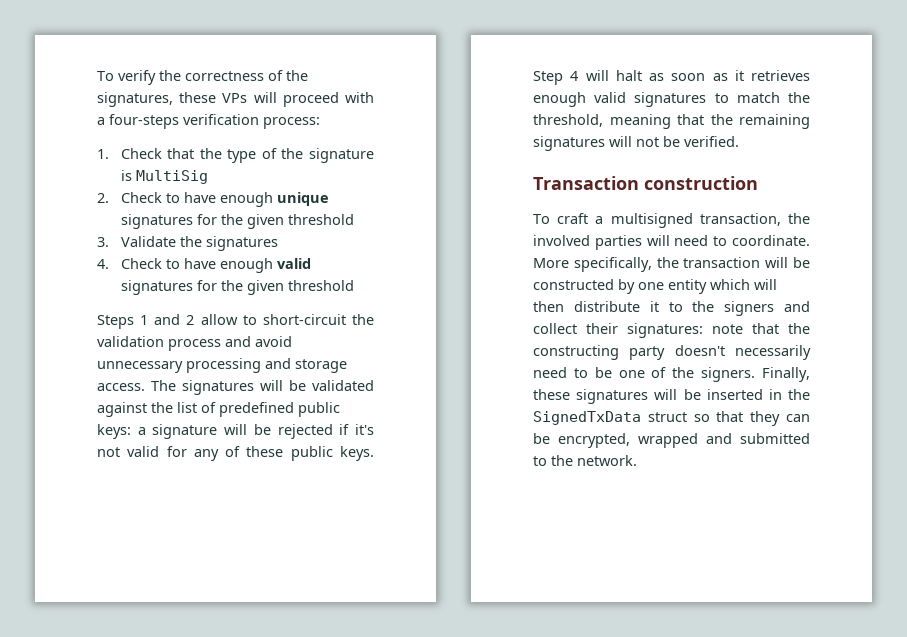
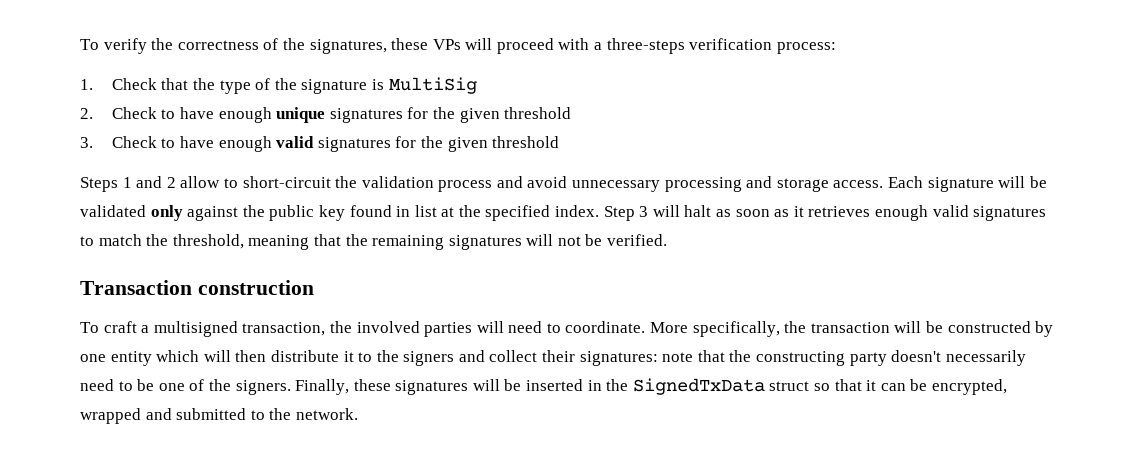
- To verify the correctness of the signatures, these VPs will proceed with a four-steps verification process:
+ To verify the correctness of the signatures, these VPs will proceed with a three-steps verification process:
- 3. Validate the signatures
- 4. Check to have enough valid signatures for the given threshold
+ 3. Check to have enough valid signatures for the given threshold
- The signatures will be validated against the list of predefined public keys: a signature will be rejected if it's not valid for any of these public keys. Step 4 will halt as soon as it retrieves enough valid signatures to match the threshold, meaning that the remaining signatures will not be verified.
+ Each signature will be validated only against the public key found in list at the specified index. Step 3 will halt as soon as it retrieves enough valid signatures to match the threshold, meaning that the remaining signatures will not be verified.
- Finally, these signatures will be inserted in the SignedTxData struct so that they can be encrypted, wrapped and submitted to the network.
+ Finally, these signatures will be inserted in the SignedTxData struct so that it can be encrypted, wrapped and submitted to the network.

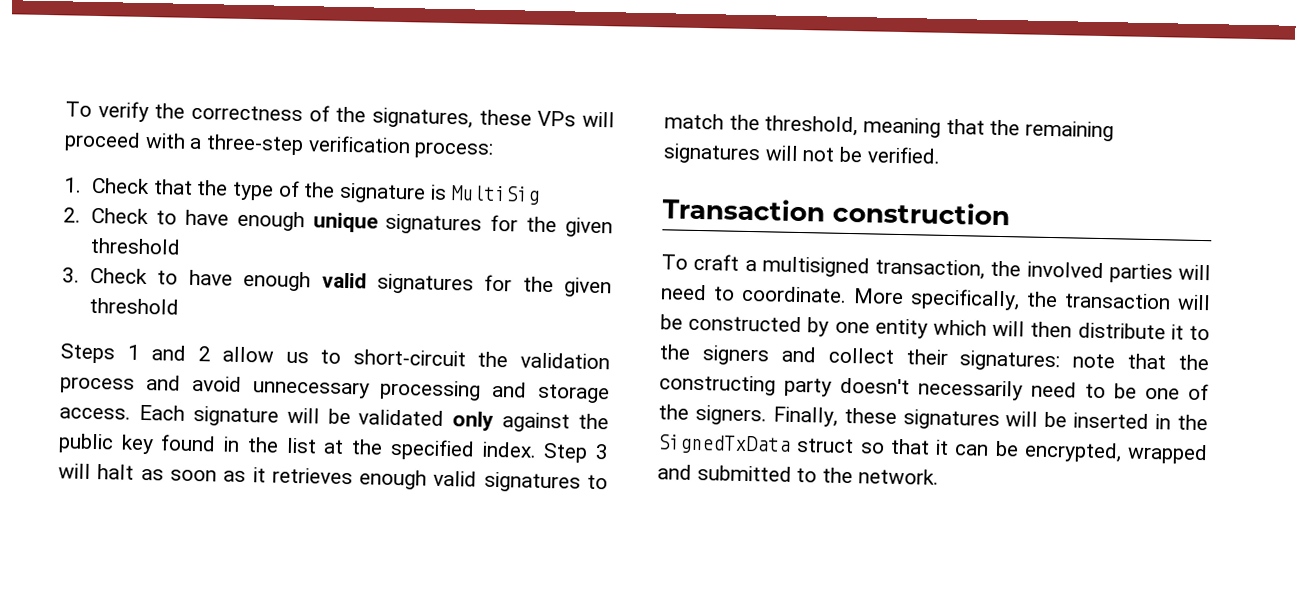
- To verify the correctness of the signatures, these VPs will proceed with a three-steps verification process:
+ To verify the correctness of the signatures, these VPs will proceed with a three-step verification process:
- Steps 1 and 2 allow to short-circuit the validation process and avoid unnecessary processing and storage access.
+ Steps 1 and 2 allow us to short-circuit the validation process and avoid unnecessary processing and storage access.
- Each signature will be validated only against the public key found in list at the specified index.
+ Each signature will be validated only against the public key found in the list at the specified index.

